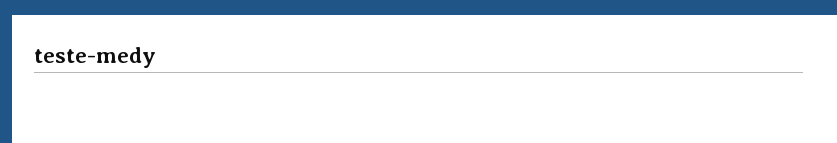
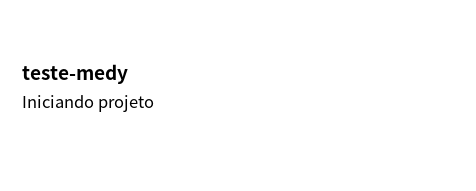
+ Iniciando projeto

